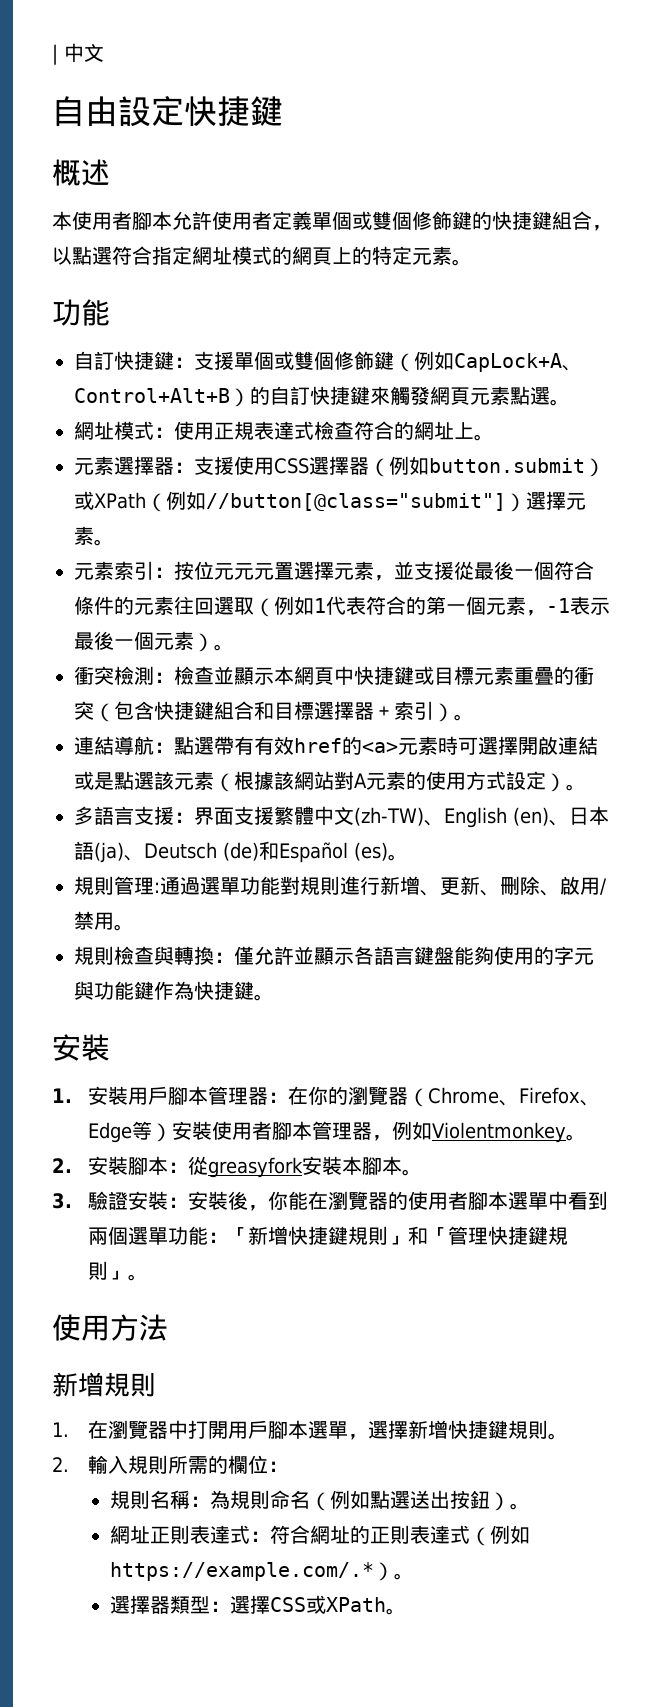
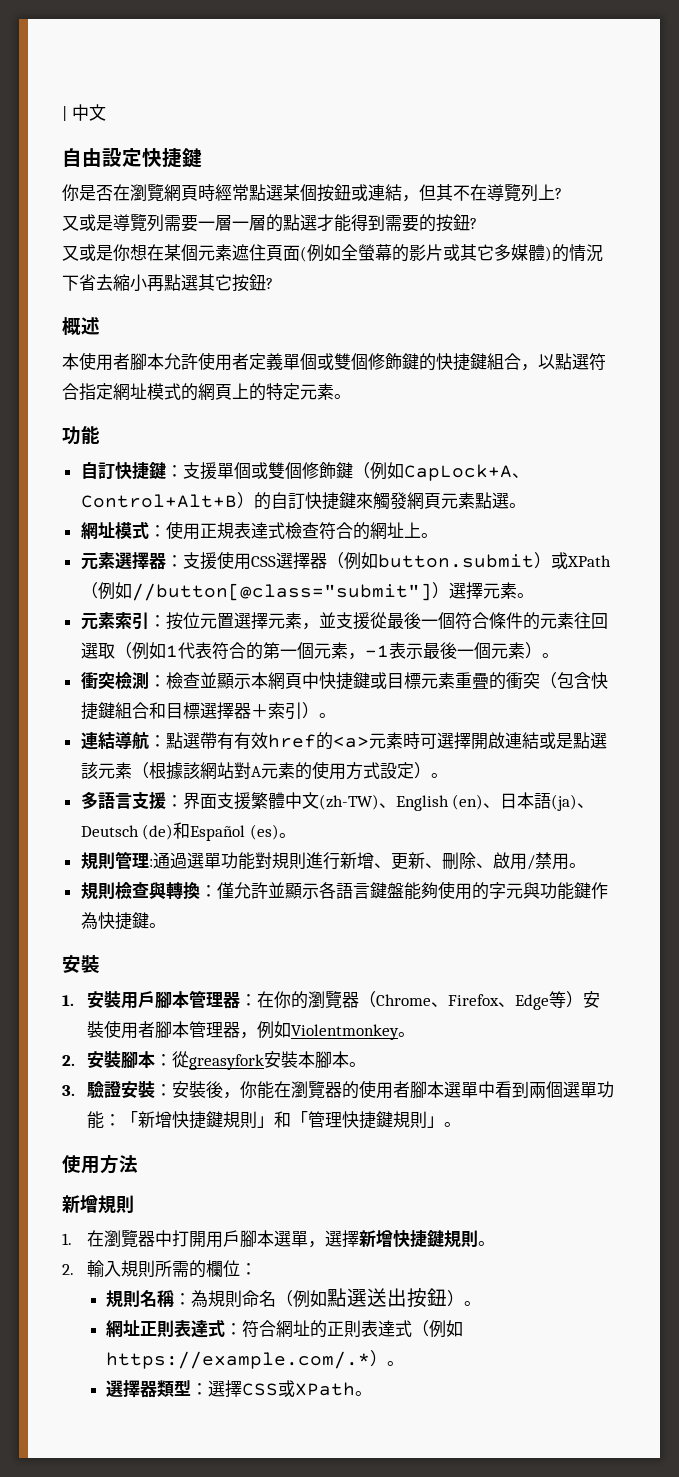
+ 你是否在瀏覽網頁時經常點選某個按鈕或連結，但其不在導覽列上?
+ 又或是導覽列需要一層一層的點選才能得到需要的按鈕?
+ 又或是你想在某個元素遮住頁面(例如全螢幕的影片或其它多媒體)的情況下省去縮小再點選其它按鈕?
- 元素索引：按位元元元置選擇元素，並支援從最後一個符合條件的元素往回選取（例如1代表符合的第一個元素，-1表示最後一個元素）。
+ 元素索引：按位元置選擇元素，並支援從最後一個符合條件的元素往回選取（例如1代表符合的第一個元素，-1表示最後一個元素）。

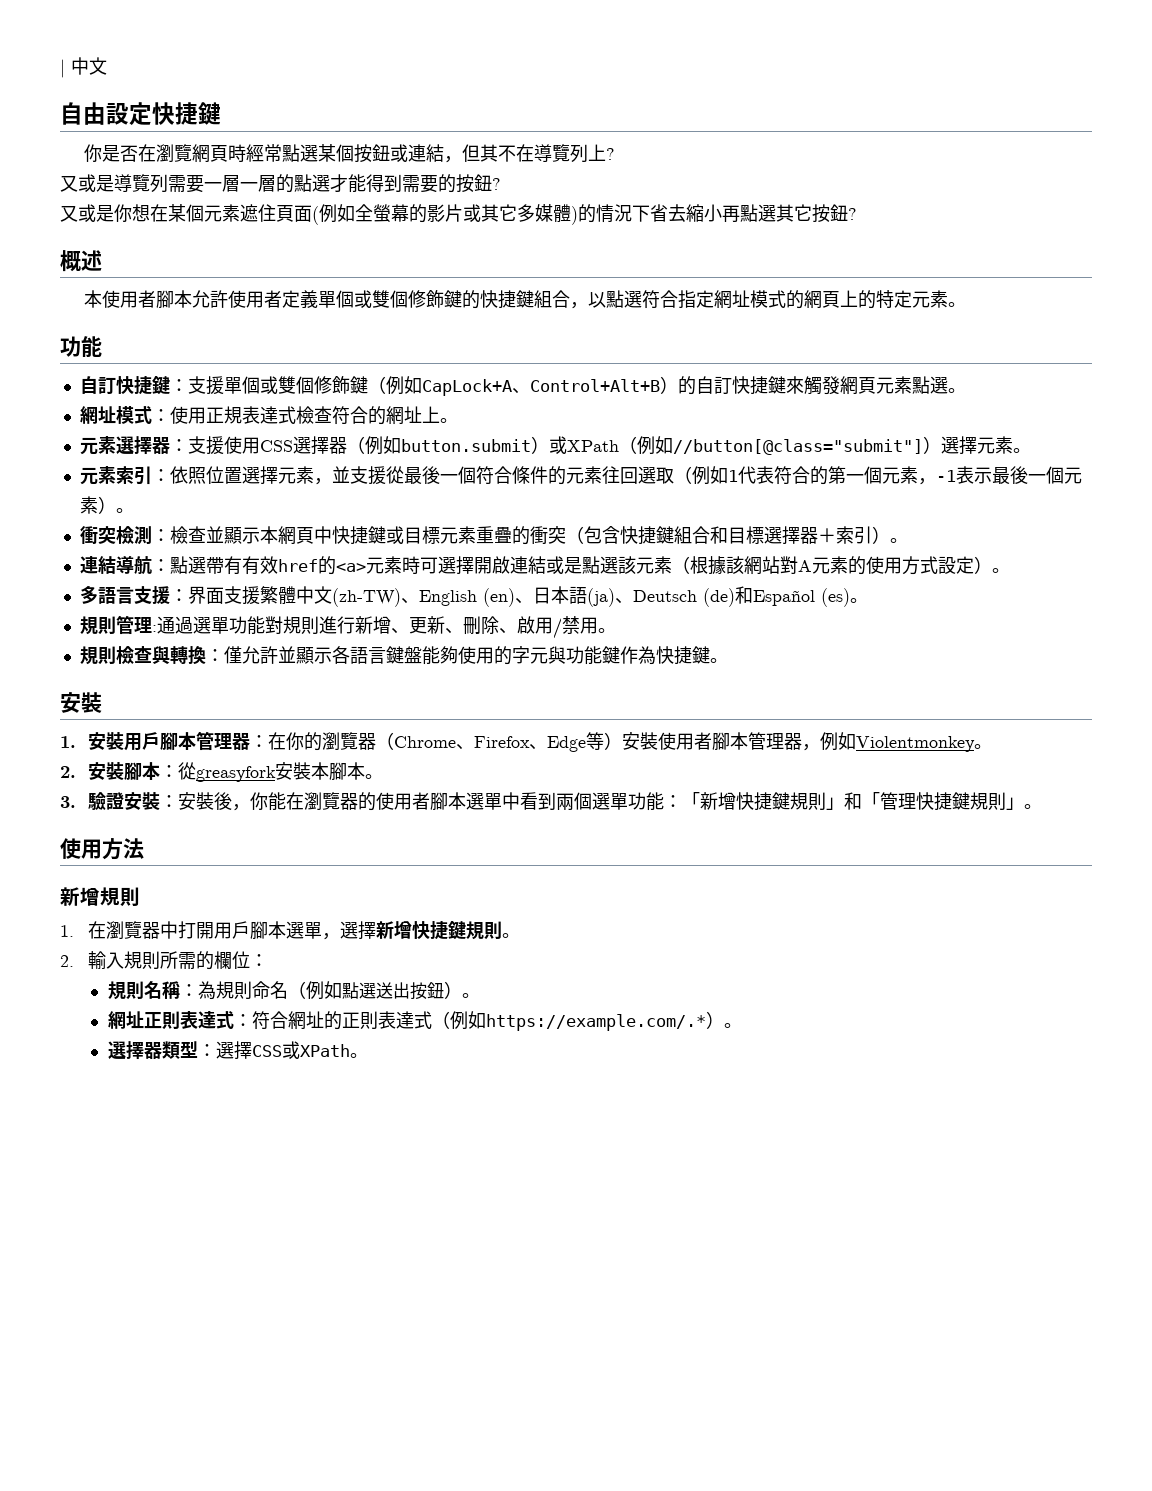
- 元素索引：按位元置選擇元素，並支援從最後一個符合條件的元素往回選取（例如1代表符合的第一個元素，-1表示最後一個元素）。
+ 元素索引：依照位置選擇元素，並支援從最後一個符合條件的元素往回選取（例如1代表符合的第一個元素，-1表示最後一個元素）。

